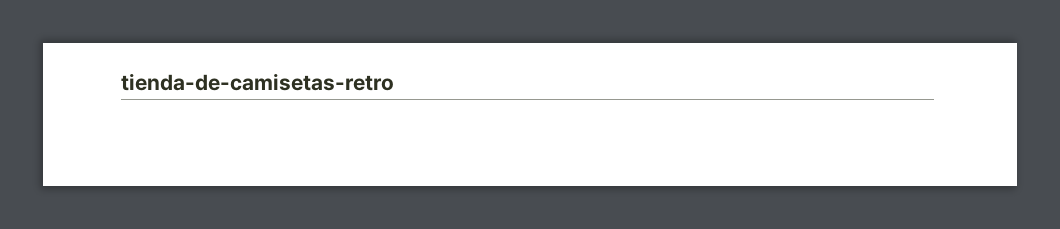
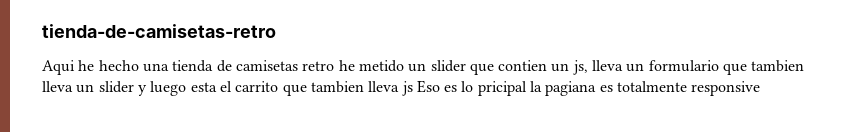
+ Aqui he hecho una tienda de camisetas retro he metido un slider que contien un js, lleva un formulario que tambien lleva un slider y luego esta el carrito que tambien lleva js Eso es lo pricipal la pagiana es totalmente responsive

